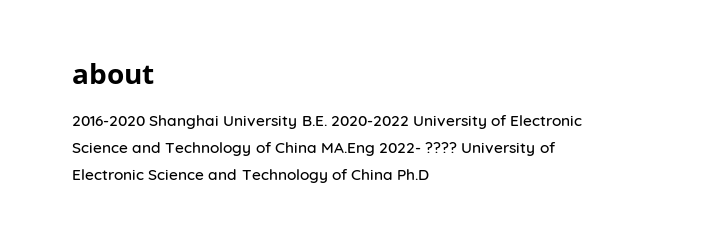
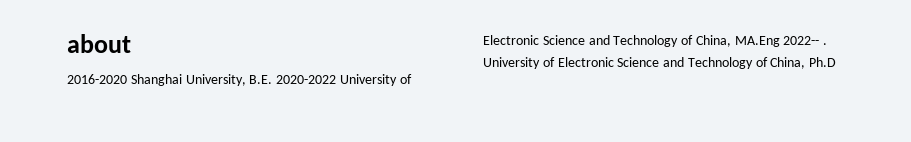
- 2016-2020 Shanghai University B.E. 2020-2022 University of Electronic Science and Technology of China MA.Eng 2022- ???? University of Electronic Science and Technology of China Ph.D
+ 2016-2020 Shanghai University, B.E. 2020-2022 University of Electronic Science and Technology of China, MA.Eng 2022-- . University of Electronic Science and Technology of China, Ph.D

